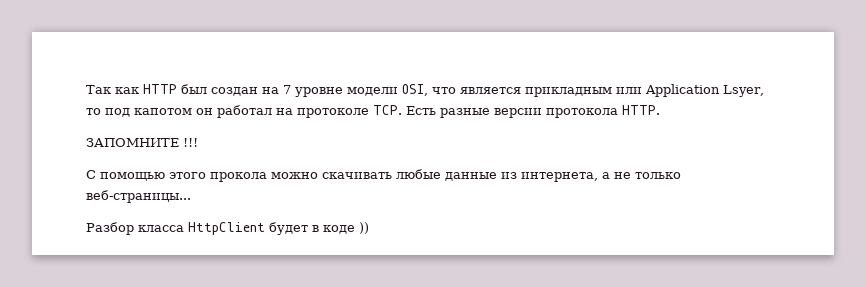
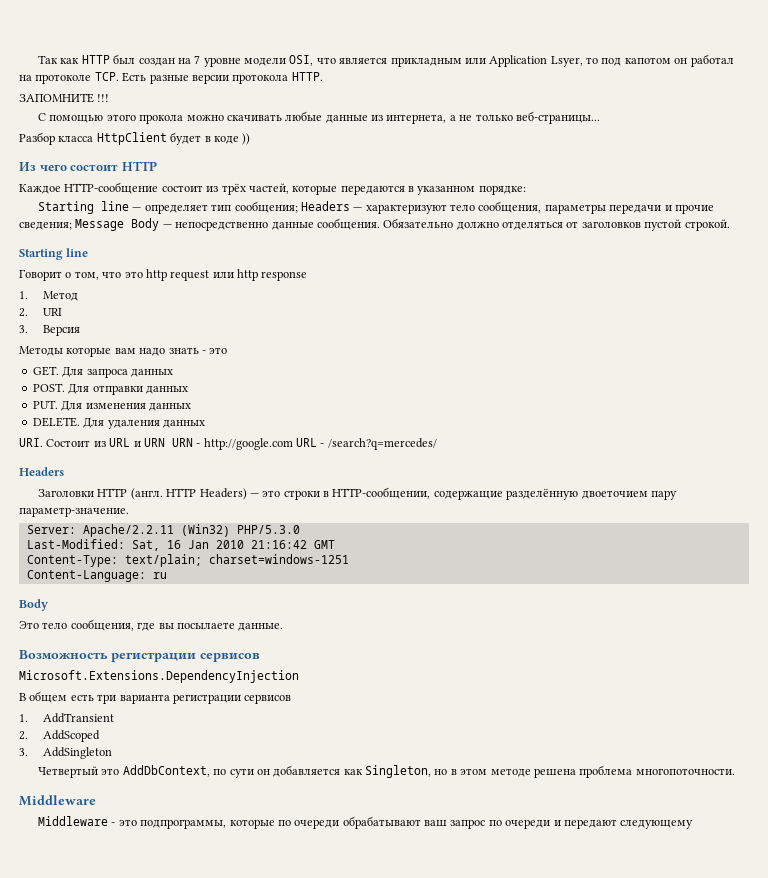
+ Из чего состоит HTTP
+ Каждое HTTP-сообщение состоит из трёх частей, которые передаются в указанном порядке:
+ Starting line — определяет тип сообщения; Headers — характеризуют тело сообщения, параметры передачи и прочие сведения; Message Body — непосредственно данные сообщения. Обязательно должно отделяться от заголовков пустой строкой.
+ Starting line
+ Говорит о том, что это http request или http response
+ 1. Метод
+ 2. URI
+ 3. Версия
+ Методы которые вам надо знать - это
+ GET. Для запроса данных
+ POST. Для отправки данных
+ PUT. Для изменения данных
+ DELETE. Для удаления данных
+ URI. Состоит из URL и URN URN - http://google.com URL - /search?q=mercedes/
+ Headers
+ Заголовки HTTP (англ. HTTP Headers) — это строки в HTTP-сообщении, содержащие разделённую двоеточием пару параметр-значение.
+ Server: Apache/2.2.11 (Win32) PHP/5.3.0
+ Last-Modified: Sat, 16 Jan 2010 21:16:42 GMT
+ Content-Type: text/plain; charset=windows-1251
+ Content-Language: ru
+ Body
+ Это тело сообщения, где вы посылаете данные.
+ Возможность регистрации сервисов
+ Microsoft.Extensions.DependencyInjection
+ В общем есть три варианта регистрации сервисов
+ 1. AddTransient
+ 2. AddScoped
+ 3. AddSingleton
+ Четвертый это AddDbContext, по сути он добавляется как Singleton, но в этом методе решена проблема многопоточности.
+ Middleware
+ Middleware - это подпрограммы, которые по очереди обрабатывают ваш запрос по очереди и передают следующему

